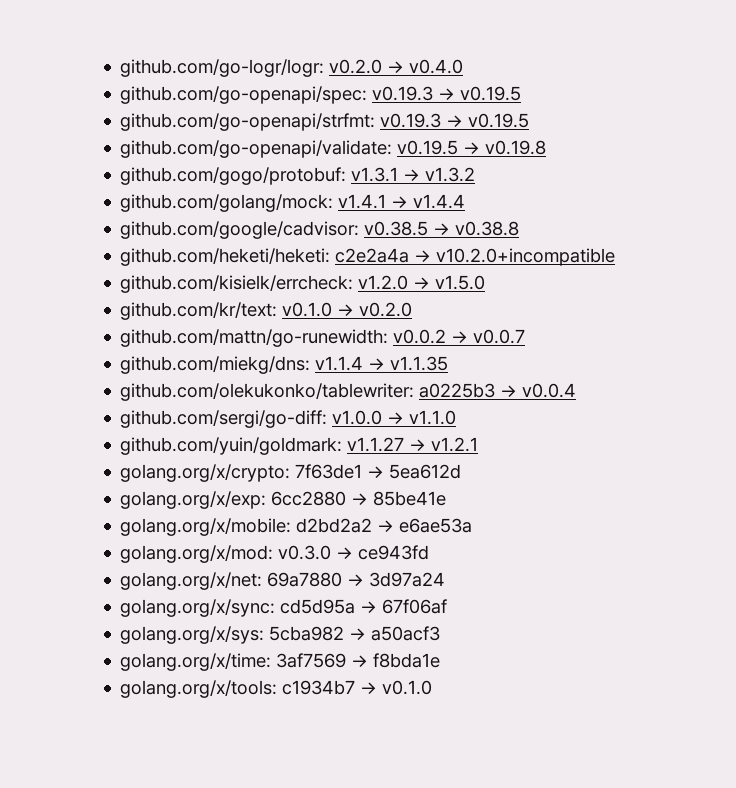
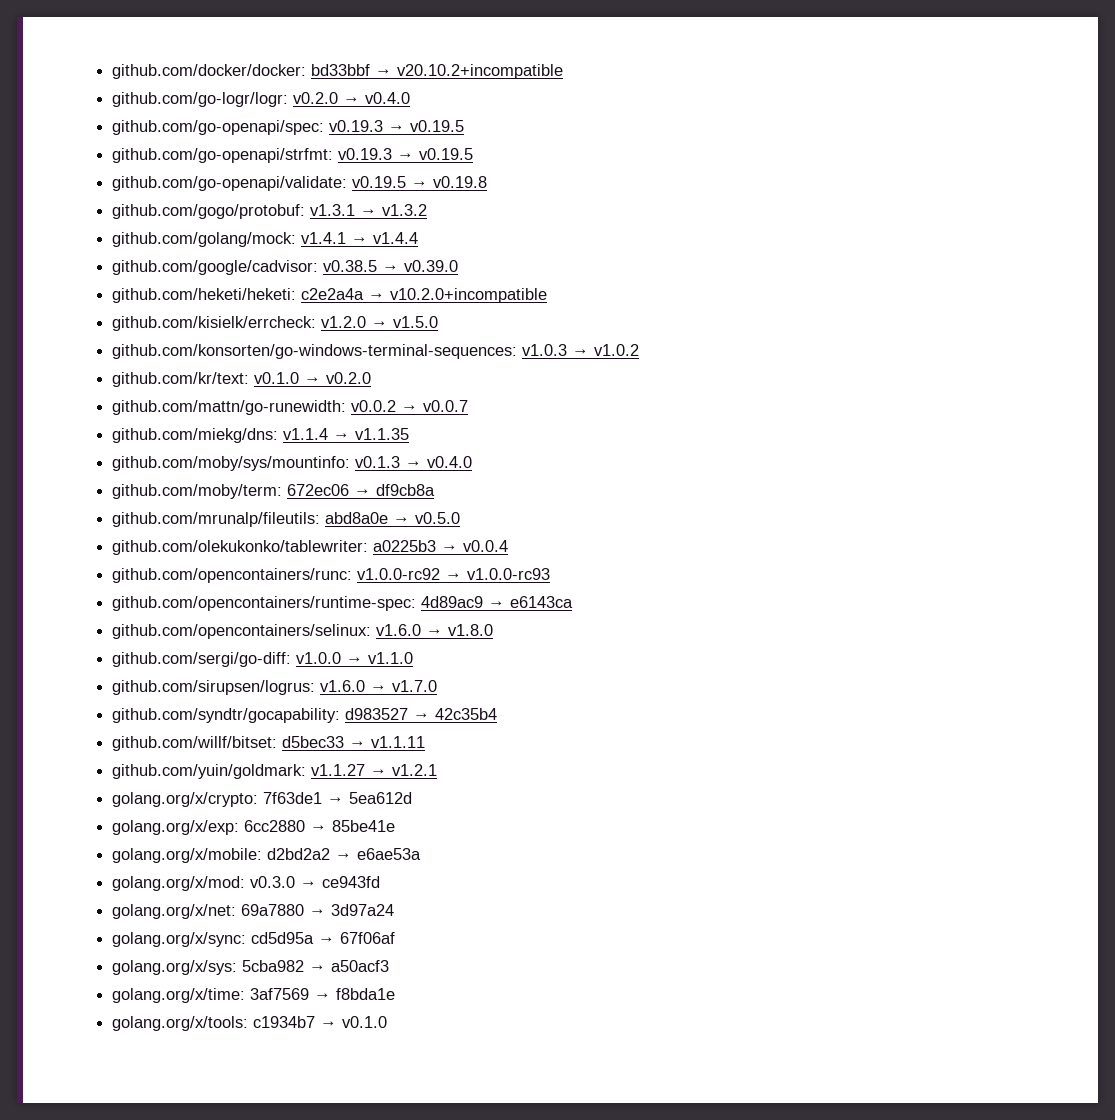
+ github.com/docker/docker: bd33bbf → v20.10.2+incompatible
- github.com/google/cadvisor: v0.38.5 → v0.38.8
+ github.com/google/cadvisor: v0.38.5 → v0.39.0
+ github.com/konsorten/go-windows-terminal-sequences: v1.0.3 → v1.0.2
+ github.com/moby/sys/mountinfo: v0.1.3 → v0.4.0
+ github.com/moby/term: 672ec06 → df9cb8a
+ github.com/mrunalp/fileutils: abd8a0e → v0.5.0
  github.com/olekukonko/tablewriter: a0225b3 → v0.0.4
+ github.com/opencontainers/runc: v1.0.0-rc92 → v1.0.0-rc93
+ github.com/opencontainers/runtime-spec: 4d89ac9 → e6143ca
+ github.com/opencontainers/selinux: v1.6.0 → v1.8.0
  github.com/sergi/go-diff: v1.0.0 → v1.1.0
+ github.com/sirupsen/logrus: v1.6.0 → v1.7.0
+ github.com/syndtr/gocapability: d983527 → 42c35b4
+ github.com/willf/bitset: d5bec33 → v1.1.11

